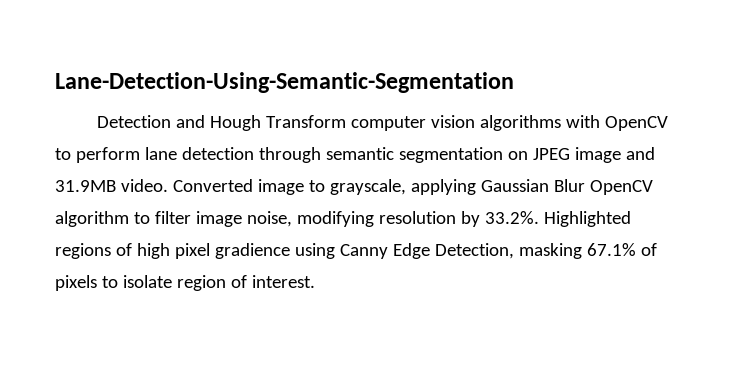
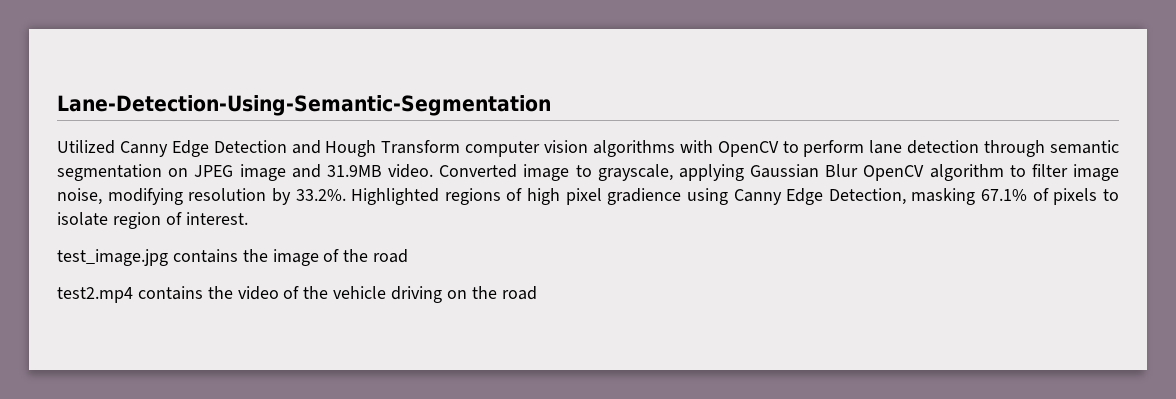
- Detection and Hough Transform computer vision algorithms with OpenCV to perform lane detection through semantic segmentation on JPEG image and 31.9MB video.
+ Utilized Canny Edge Detection and Hough Transform computer vision algorithms with OpenCV to perform lane detection through semantic segmentation on JPEG image and 31.9MB video.
+ test_image.jpg contains the image of the road
+ test2.mp4 contains the video of the vehicle driving on the road

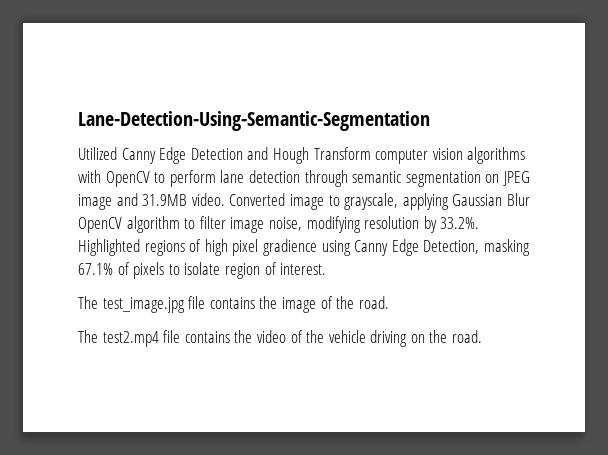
- test_image.jpg contains the image of the road
- test2.mp4 contains the video of the vehicle driving on the road
+ The test_image.jpg file contains the image of the road.
+ The test2.mp4 file contains the video of the vehicle driving on the road.

